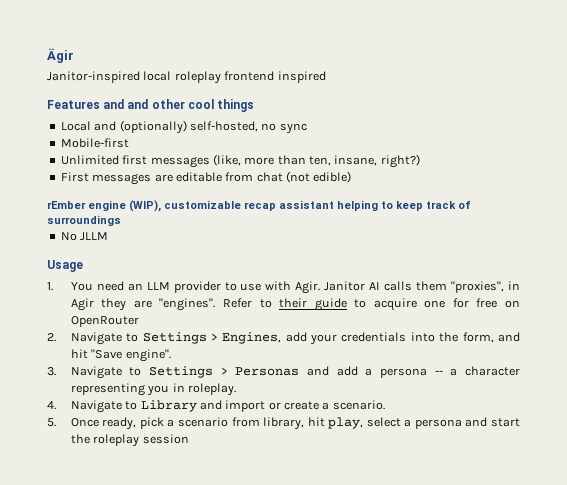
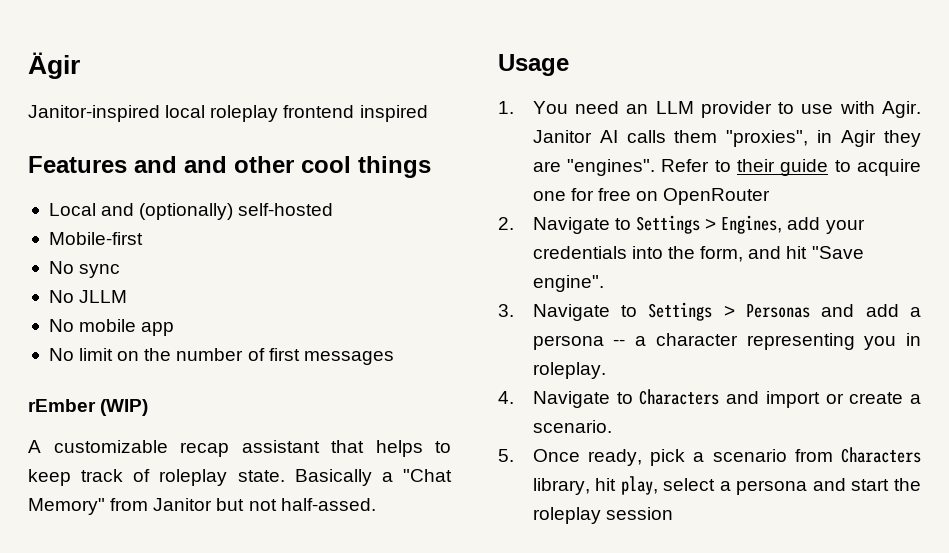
- Local and (optionally) self-hosted, no sync
+ Local and (optionally) self-hosted
  Mobile-first
- Unlimited first messages (like, more than ten, insane, right?)
- First messages are editable from chat (not edible)
+ No sync
+ No JLLM
+ No mobile app
+ No limit on the number of first messages
- rEmber engine (WIP), customizable recap assistant helping to keep track of surroundings
- No JLLM
+ rEmber (WIP)
+ A customizable recap assistant that helps to keep track of roleplay state. Basically a "Chat Memory" from Janitor but not half-assed.
- 4. Navigate to Library and import or create a scenario.
+ 4. Navigate to Characters and import or create a scenario.
- 5. Once ready, pick a scenario from library, hit play, select a persona and start the roleplay session
+ 5. Once ready, pick a scenario from Characters library, hit play, select a persona and start the roleplay session

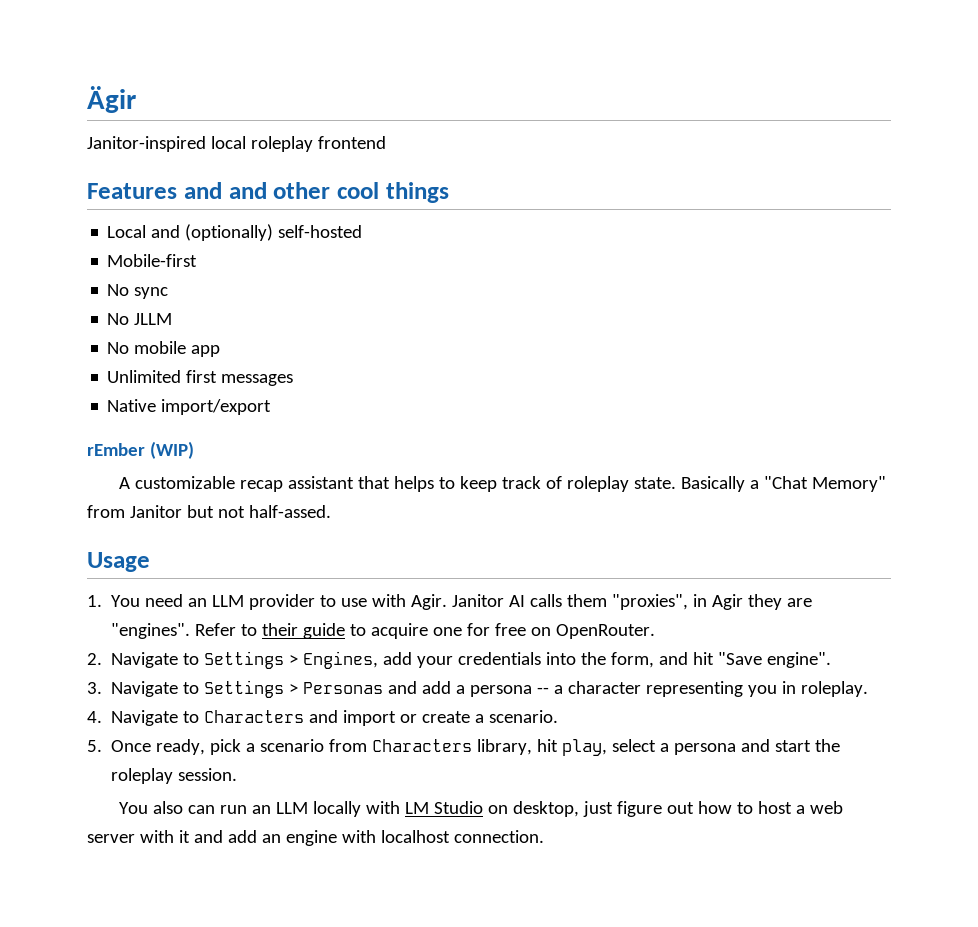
- Janitor-inspired local roleplay frontend inspired
+ Janitor-inspired local roleplay frontend
- No limit on the number of first messages
+ Unlimited first messages
+ Native import/export
- Refer to their guide to acquire one for free on OpenRouter
+ Refer to their guide to acquire one for free on OpenRouter.
- 5. Once ready, pick a scenario from Characters library, hit play, select a persona and start the roleplay session
+ 5. Once ready, pick a scenario from Characters library, hit play, select a persona and start the roleplay session.
+ You also can run an LLM locally with LM Studio on desktop, just figure out how to host a web server with it and add an engine with localhost connection.

